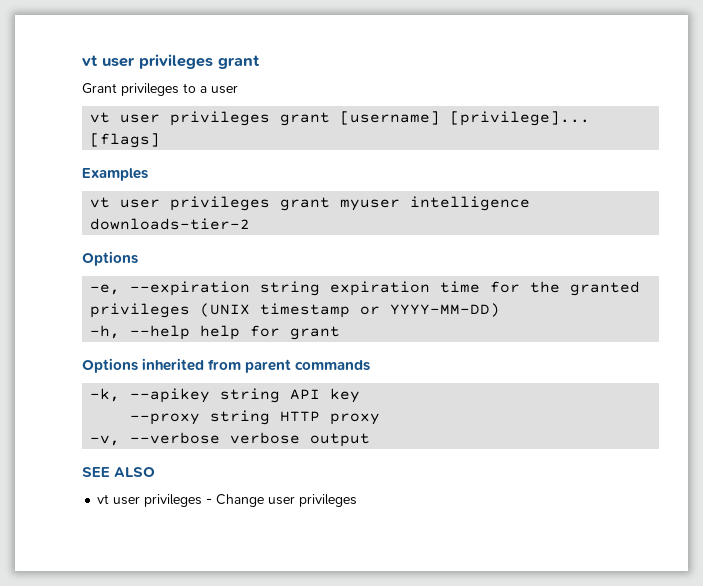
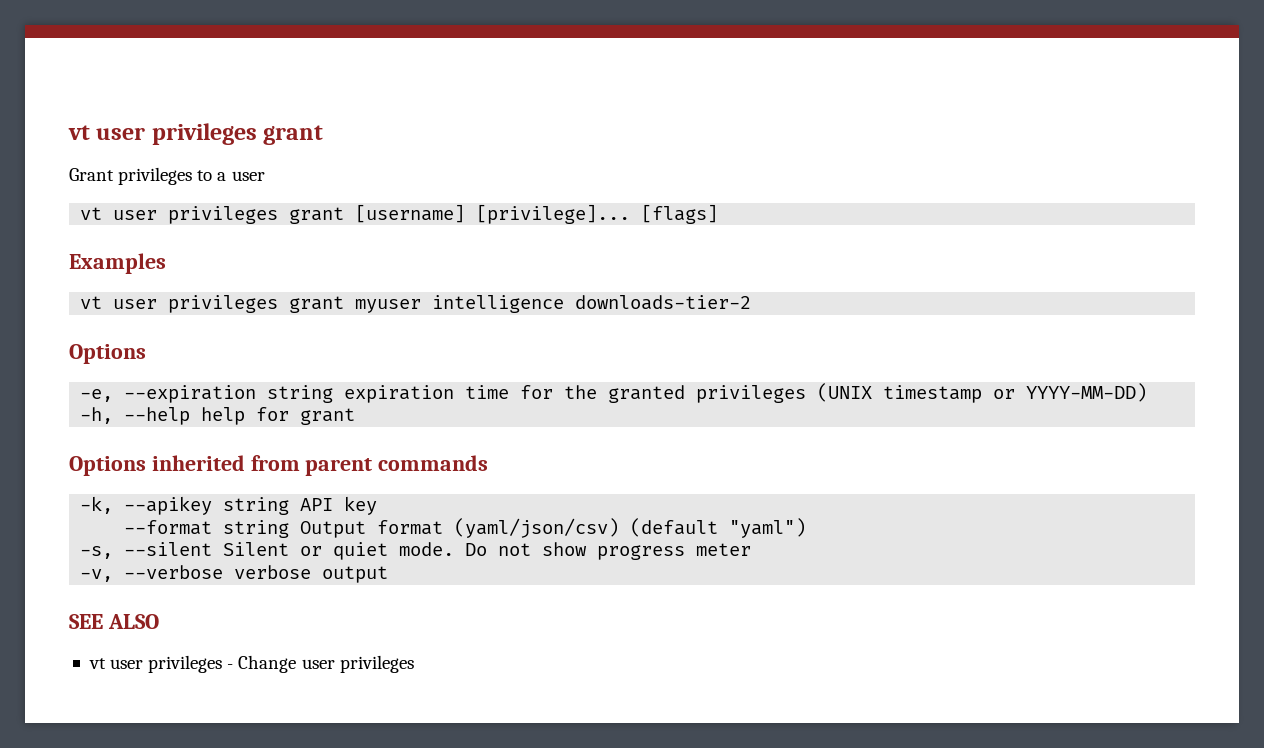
- --proxy string HTTP proxy
+ --format string Output format (yaml/json/csv) (default "yaml")
+ -s, --silent Silent or quiet mode. Do not show progress meter

